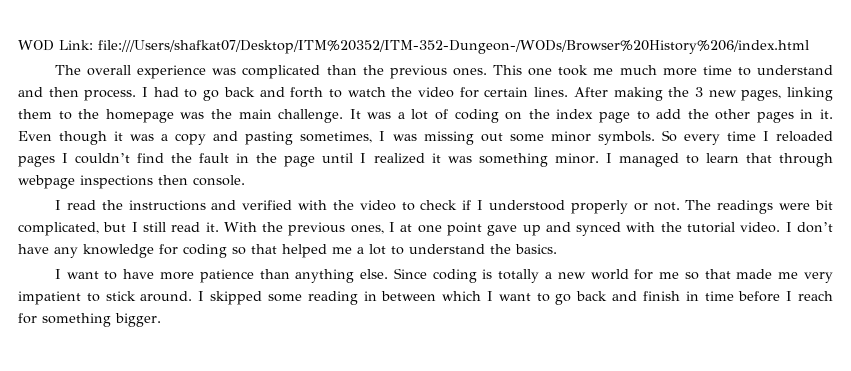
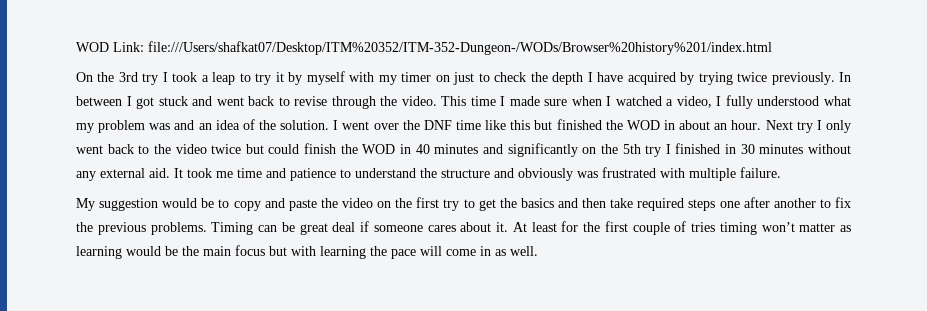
- WOD Link: file:///Users/shafkat07/Desktop/ITM%20352/ITM-352-Dungeon-/WODs/Browser%20History%206/index.html
- The overall experience was complicated than the previous ones. This one took me much more time to understand and then process. I had to go back and forth to watch the video for certain lines. After making the 3 new pages, linking them to the homepage was the main challenge. It was a lot of coding on the index page to add the other pages in it. Even though it was a copy and pasting sometimes, I was missing out some minor symbols. So every time I reloaded pages I couldn’t find the fault in the page until I realized it was something minor. I managed to learn that through webpage inspections then console.
- I read the instructions and verified with the video to check if I understood properly or not. The readings were bit complicated, but I still read it. With the previous ones, I at one point gave up and synced with the tutorial video. I don’t have any knowledge for coding so that helped me a lot to understand the basics.
- I want to have more patience than anything else. Since coding is totally a new world for me so that made me very impatient to stick around. I skipped some reading in between which I want to go back and finish in time before I reach for something bigger.
+ WOD Link: file:///Users/shafkat07/Desktop/ITM%20352/ITM-352-Dungeon-/WODs/Browser%20history%201/index.html
+ On the 3rd try I took a leap to try it by myself with my timer on just to check the depth I have acquired by trying twice previously. In between I got stuck and went back to revise through the video. This time I made sure when I watched a video, I fully understood what my problem was and an idea of the solution. I went over the DNF time like this but finished the WOD in about an hour. Next try I only went back to the video twice but could finish the WOD in 40 minutes and significantly on the 5th try I finished in 30 minutes without any external aid. It took me time and patience to understand the structure and obviously was frustrated with multiple failure.
+ My suggestion would be to copy and paste the video on the first try to get the basics and then take required steps one after another to fix the previous problems. Timing can be great deal if someone cares about it. At least for the first couple of tries timing won’t matter as learning would be the main focus but with learning the pace will come in as well.

